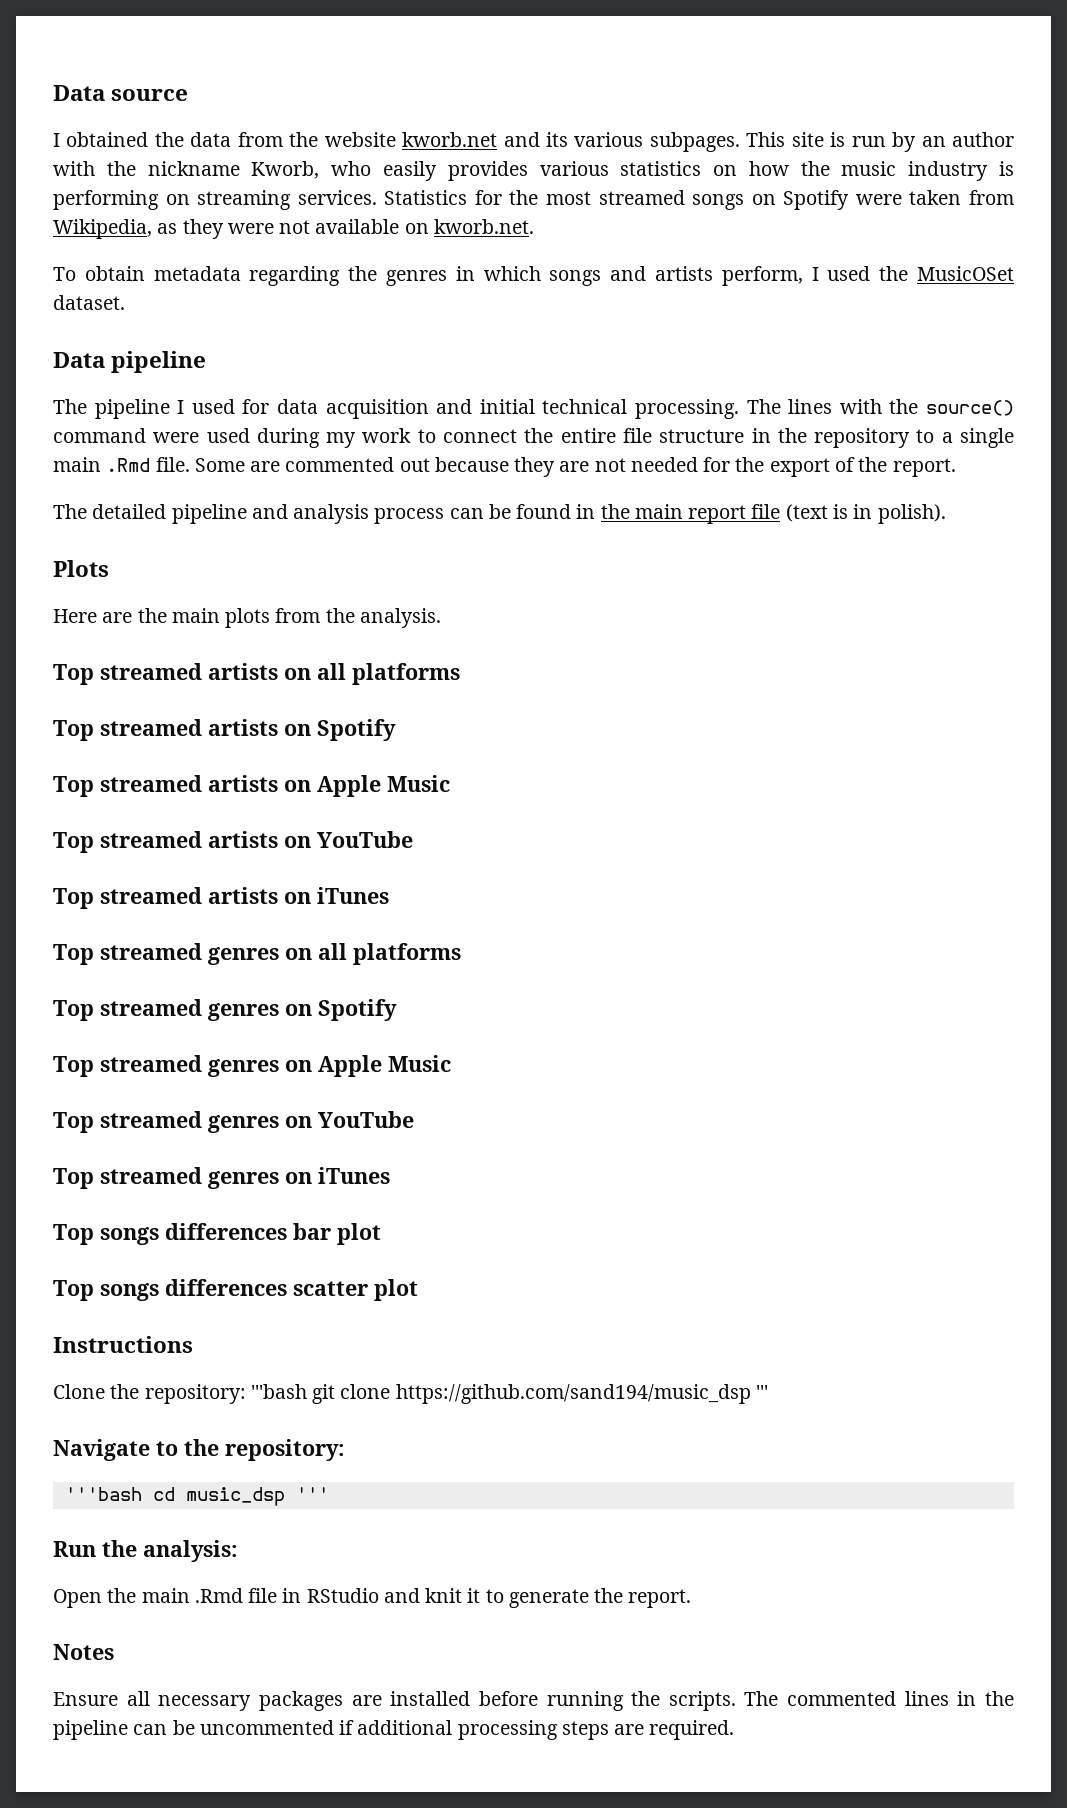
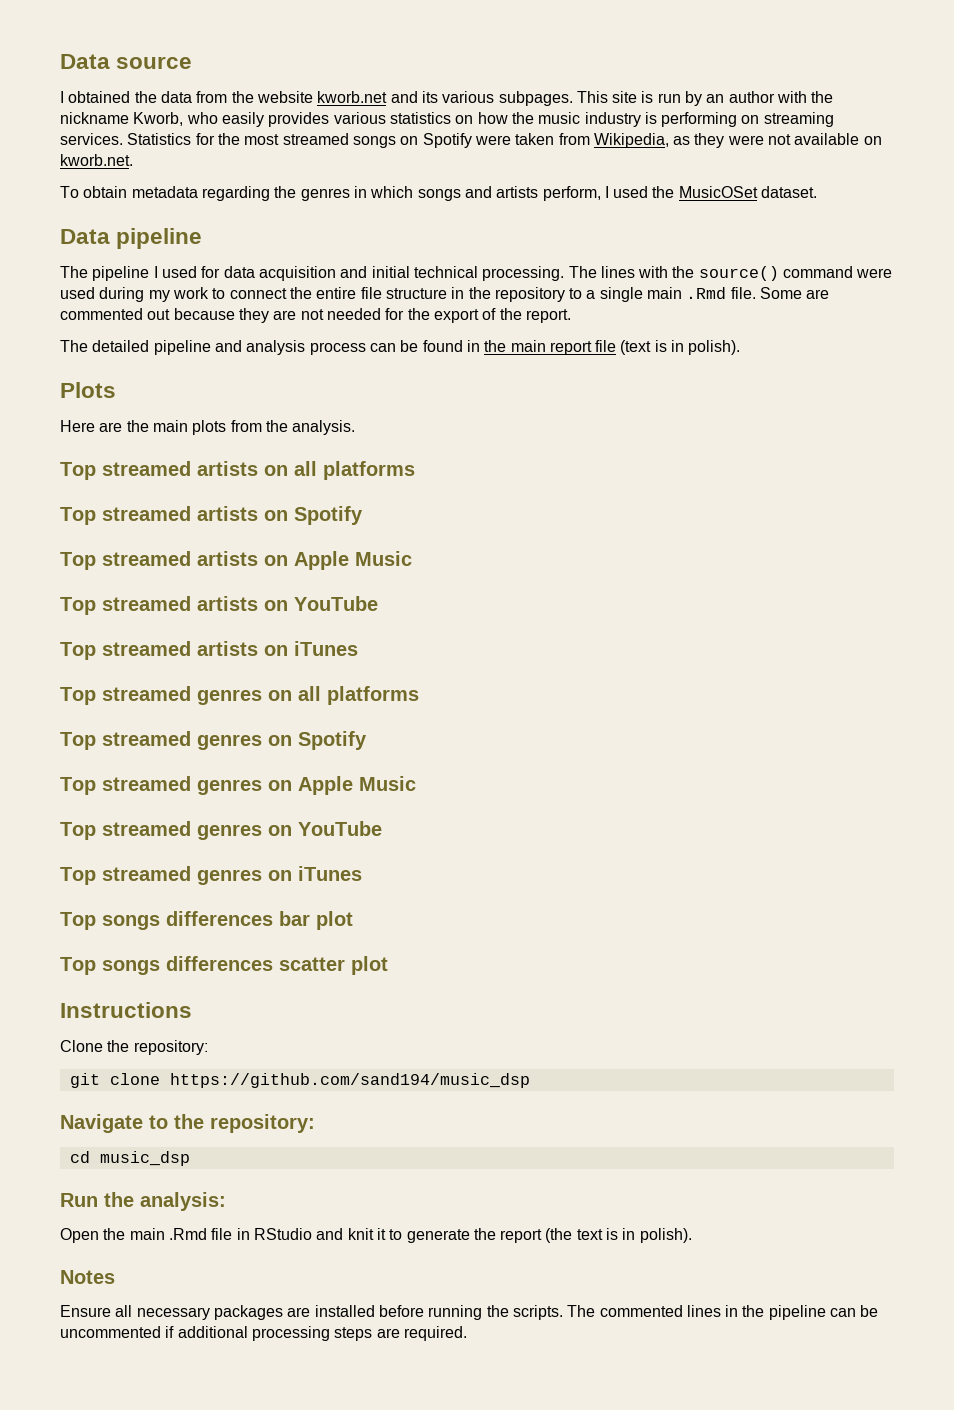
- Clone the repository: '''bash git clone https://github.com/sand194/music_dsp '''
+ Clone the repository:
+ git clone https://github.com/sand194/music_dsp
- '''bash cd music_dsp '''
+ cd music_dsp
- Open the main .Rmd file in RStudio and knit it to generate the report.
+ Open the main .Rmd file in RStudio and knit it to generate the report (the text is in polish).

